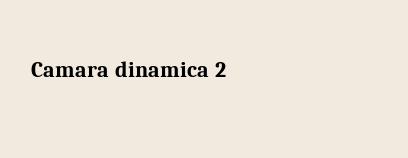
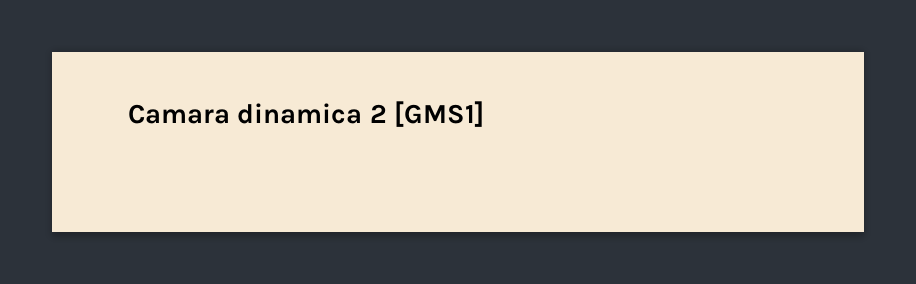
- Camara dinamica 2
+ Camara dinamica 2 [GMS1]

